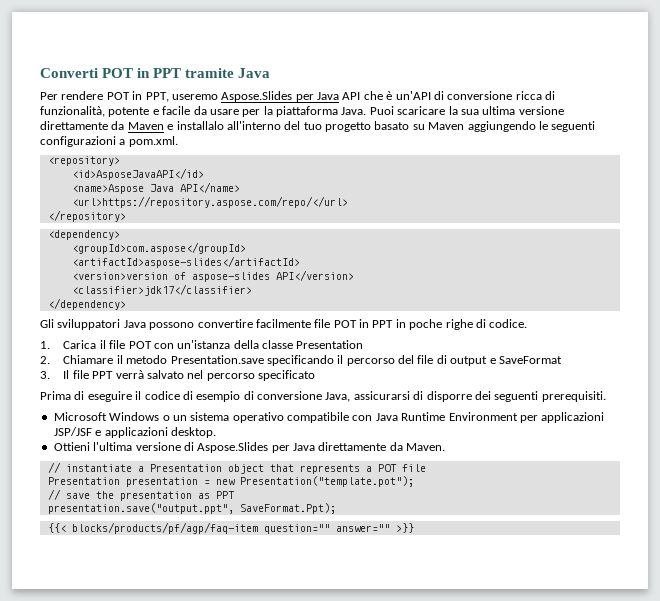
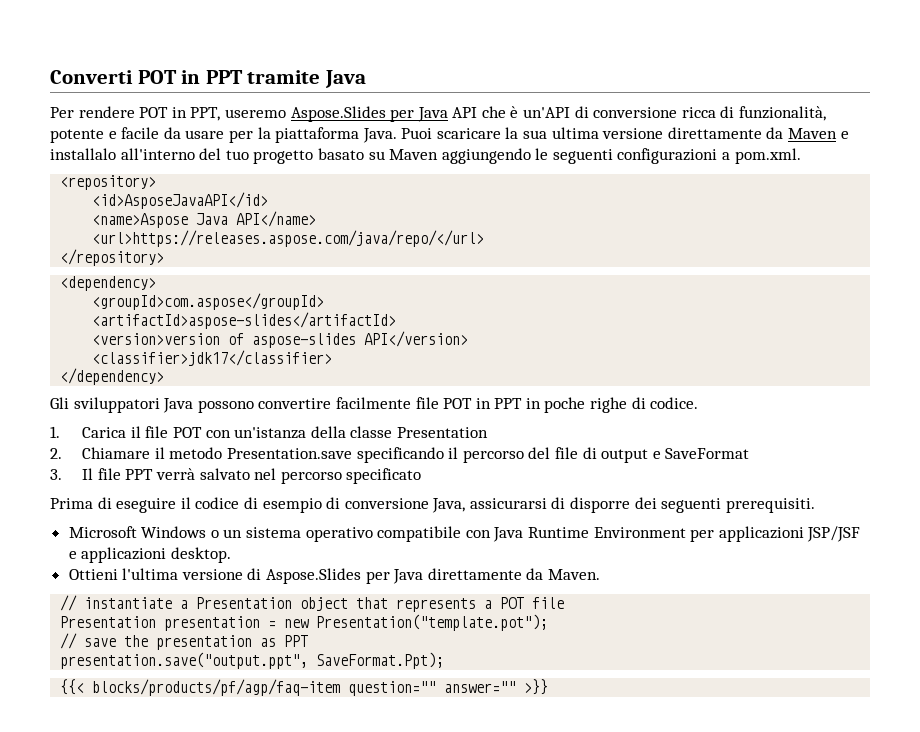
- <url>https://repository.aspose.com/repo/</url>
+ <url>https://releases.aspose.com/java/repo/</url>

